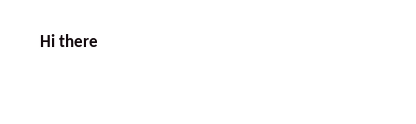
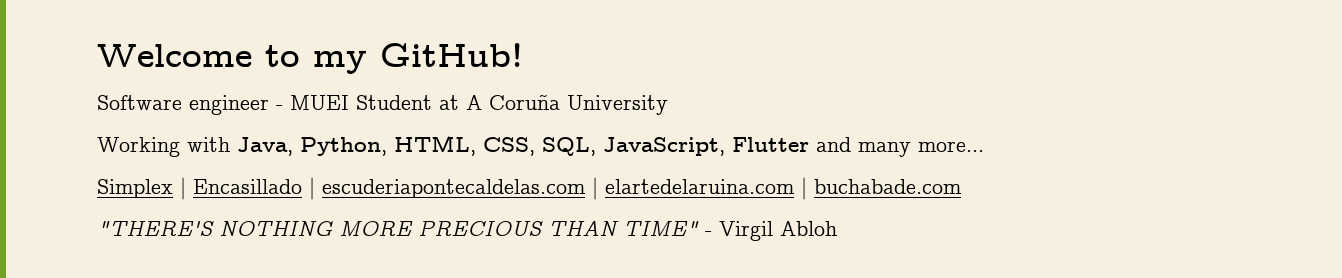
- Hi there
+ Welcome to my GitHub!
+ Software engineer - MUEI Student at A Coruña University
+ Working with Java, Python, HTML, CSS, SQL, JavaScript, Flutter and many more...
+ Simplex | Encasillado | escuderiapontecaldelas.com | elartedelaruina.com | buchabade.com
+ "THERE'S NOTHING MORE PRECIOUS THAN TIME" - Virgil Abloh

